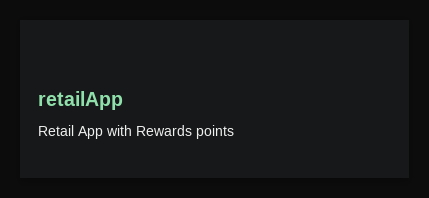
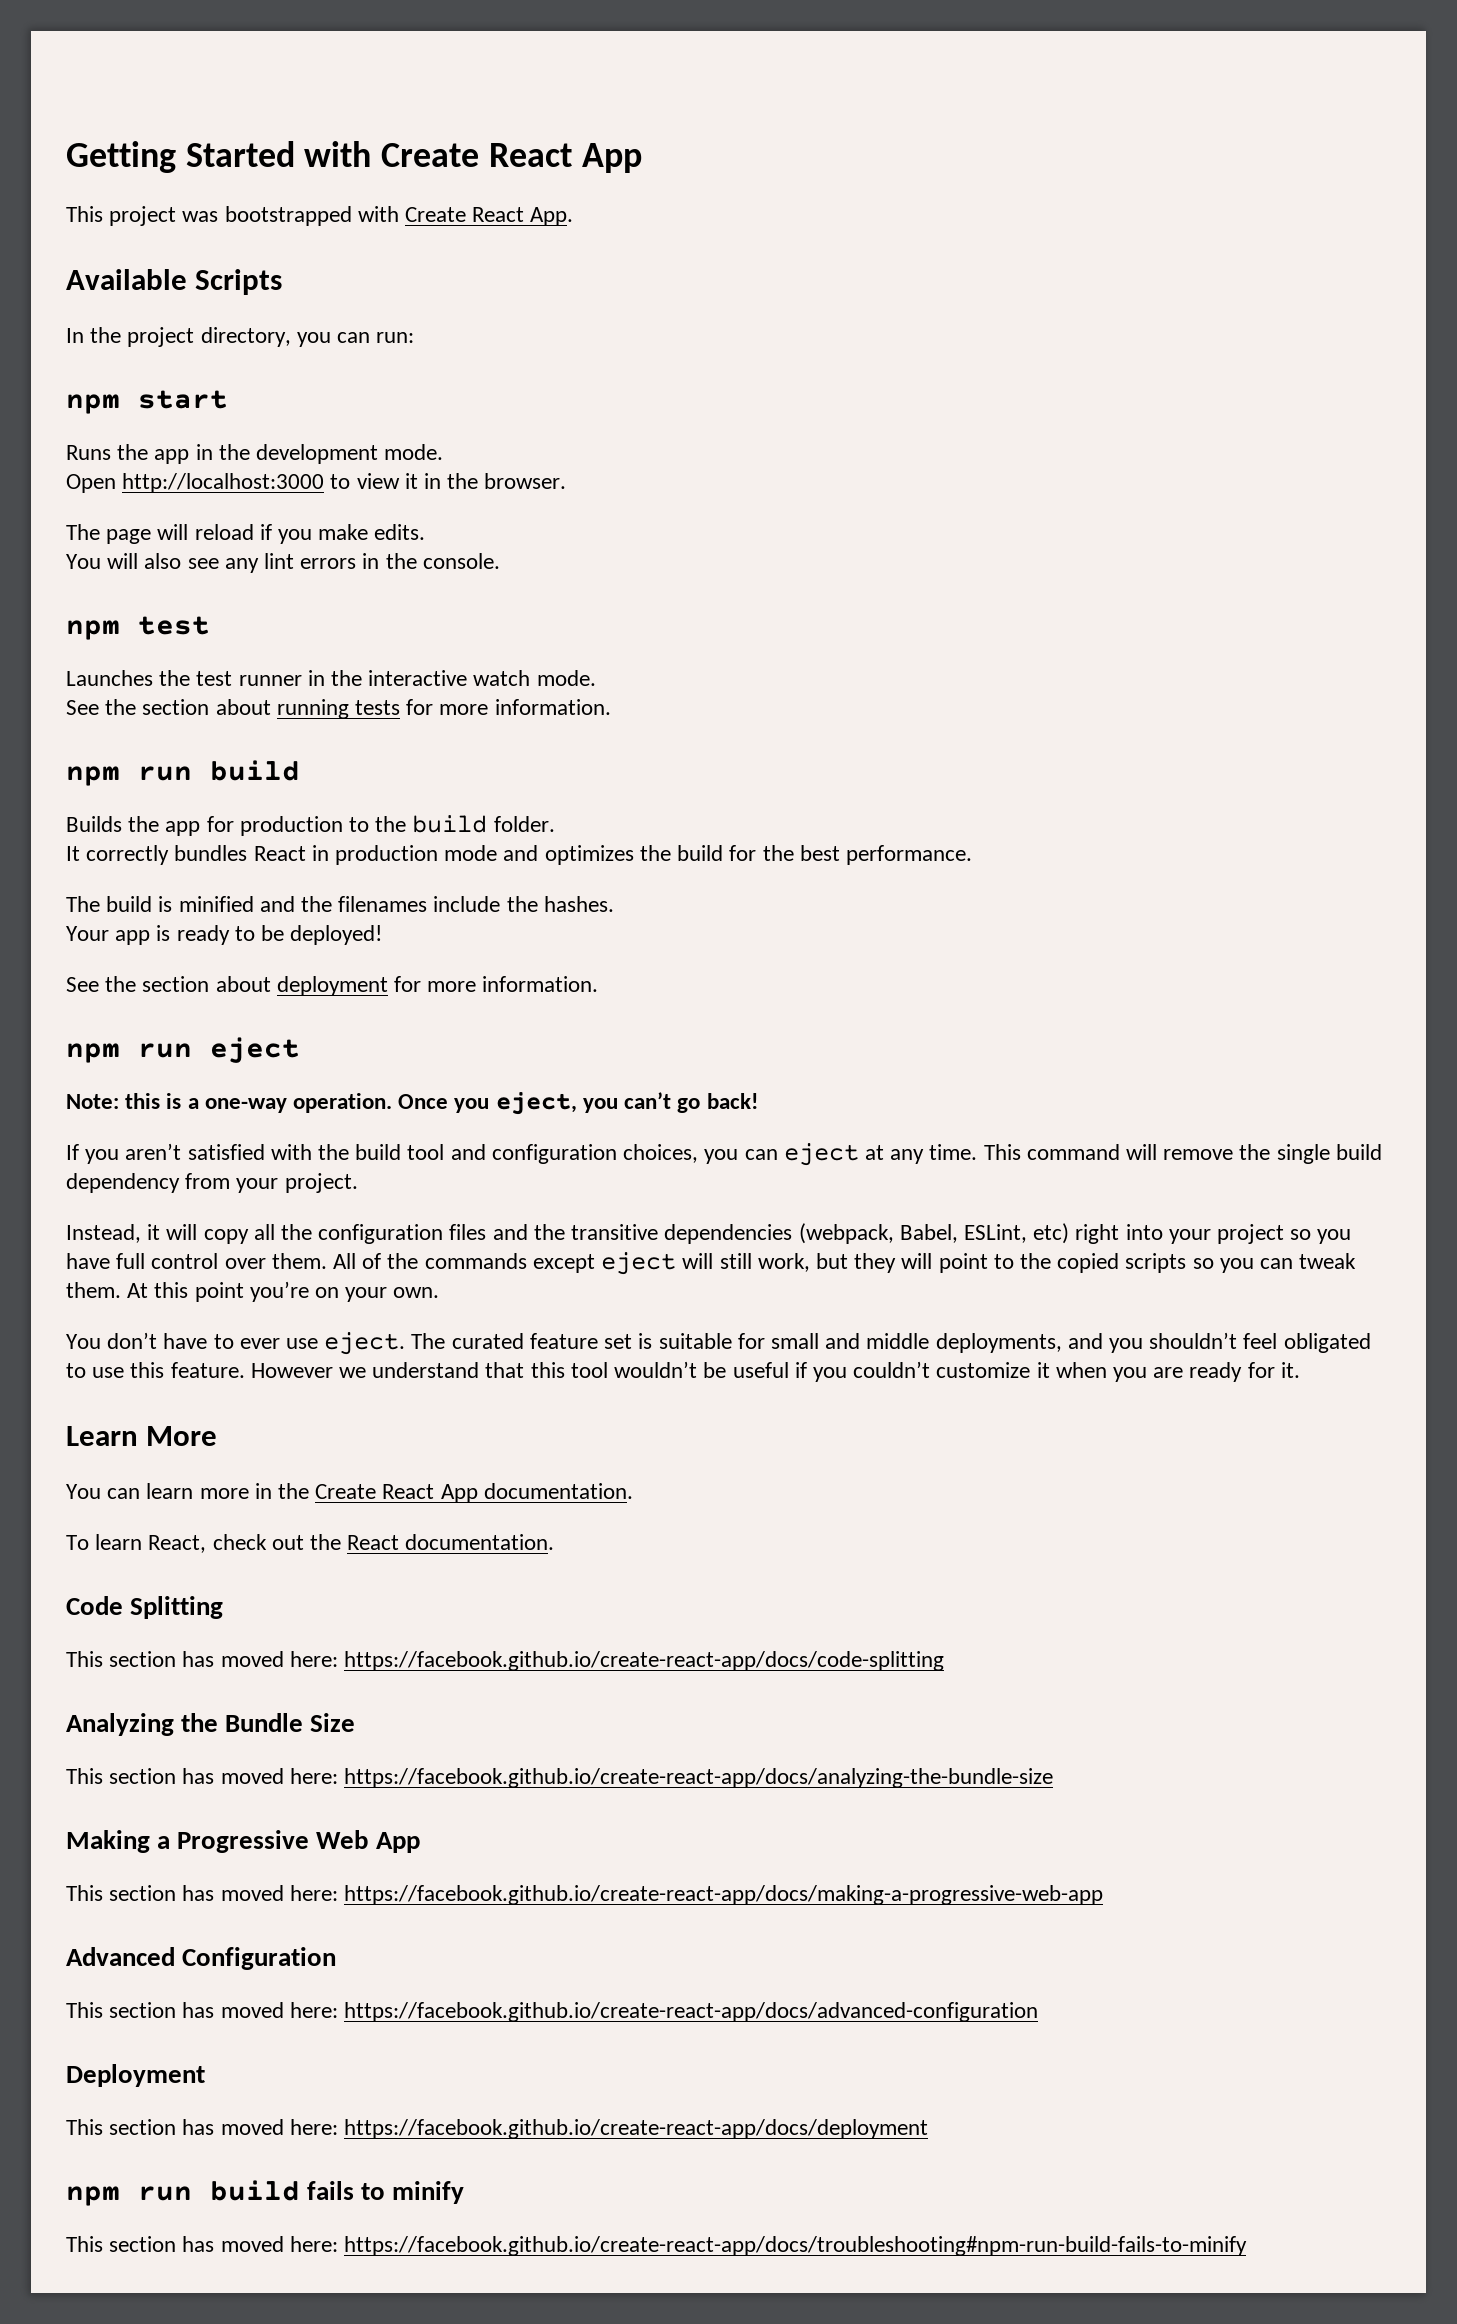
- retailApp
- Retail App with Rewards points
+ Getting Started with Create React App
+ This project was bootstrapped with Create React App.
+ Available Scripts
+ In the project directory, you can run:
+ npm start
+ Runs the app in the development mode.
+ Open http://localhost:3000 to view it in the browser.
+ The page will reload if you make edits.
+ You will also see any lint errors in the console.
+ npm test
+ Launches the test runner in the interactive watch mode.
+ See the section about running tests for more information.
+ npm run build
+ Builds the app for production to the build folder.
+ It correctly bundles React in production mode and optimizes the build for the best performance.
+ The build is minified and the filenames include the hashes.
+ Your app is ready to be deployed!
+ See the section about deployment for more information.
+ npm run eject
+ Note: this is a one-way operation. Once you eject, you can’t go back!
+ If you aren’t satisfied with the build tool and configuration choices, you can eject at any time. This command will remove the single build dependency from your project.
+ Instead, it will copy all the configuration files and the transitive dependencies (webpack, Babel, ESLint, etc) right into your project so you have full control over them. All of the commands except eject will still work, but they will point to the copied scripts so you can tweak them. At this point you’re on your own.
+ You don’t have to ever use eject. The curated feature set is suitable for small and middle deployments, and you shouldn’t feel obligated to use this feature. However we understand that this tool wouldn’t be useful if you couldn’t customize it when you are ready for it.
+ Learn More
+ You can learn more in the Create React App documentation.
+ To learn React, check out the React documentation.
+ Code Splitting
+ This section has moved here: https://facebook.github.io/create-react-app/docs/code-splitting
+ Analyzing the Bundle Size
+ This section has moved here: https://facebook.github.io/create-react-app/docs/analyzing-the-bundle-size
+ Making a Progressive Web App
+ This section has moved here: https://facebook.github.io/create-react-app/docs/making-a-progressive-web-app
+ Advanced Configuration
+ This section has moved here: https://facebook.github.io/create-react-app/docs/advanced-configuration
+ Deployment
+ This section has moved here: https://facebook.github.io/create-react-app/docs/deployment
+ npm run build fails to minify
+ This section has moved here: https://facebook.github.io/create-react-app/docs/troubleshooting#npm-run-build-fails-to-minify

